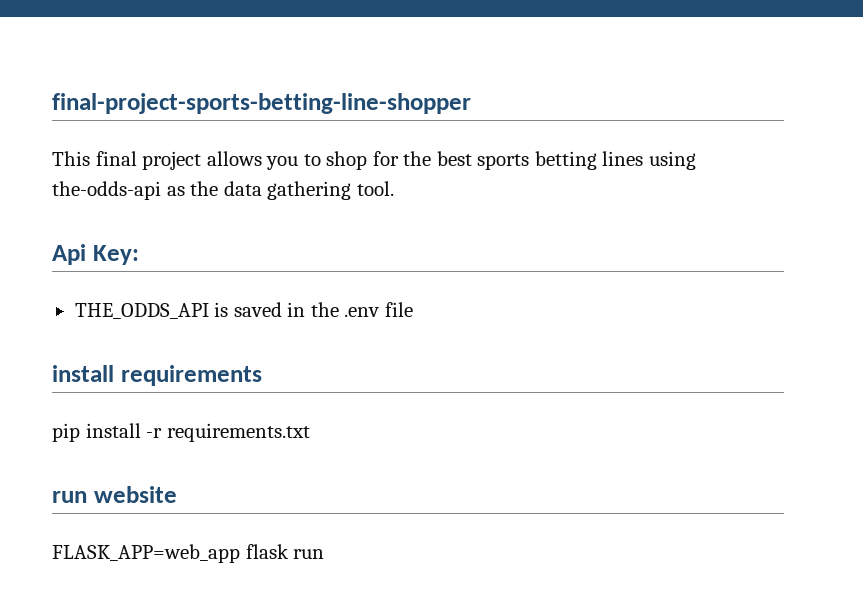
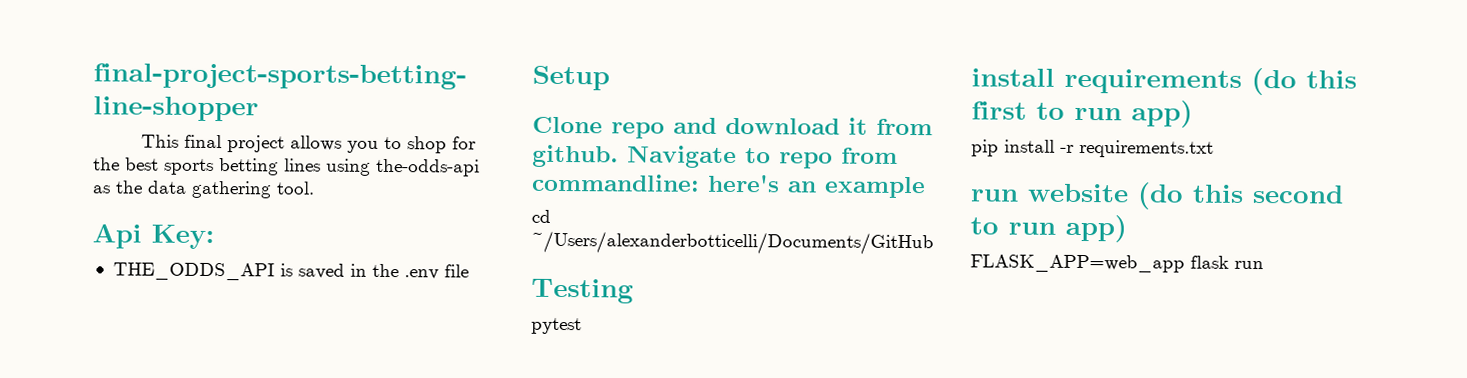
- install requirements
+ Setup
+ Clone repo and download it from github. Navigate to repo from commandline: here's an example
+ cd ~/Users/alexanderbotticelli/Documents/GitHub
+ Testing
+ pytest
+ install requirements (do this first to run app)
- run website
+ run website (do this second to run app)

